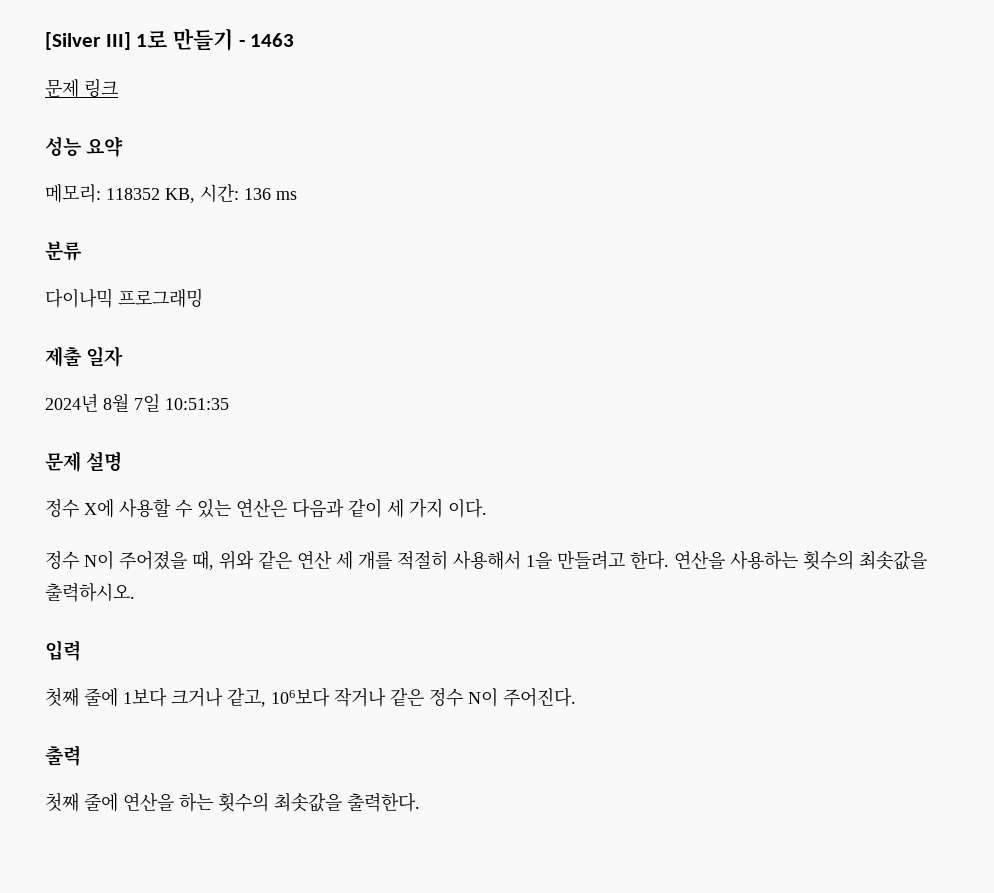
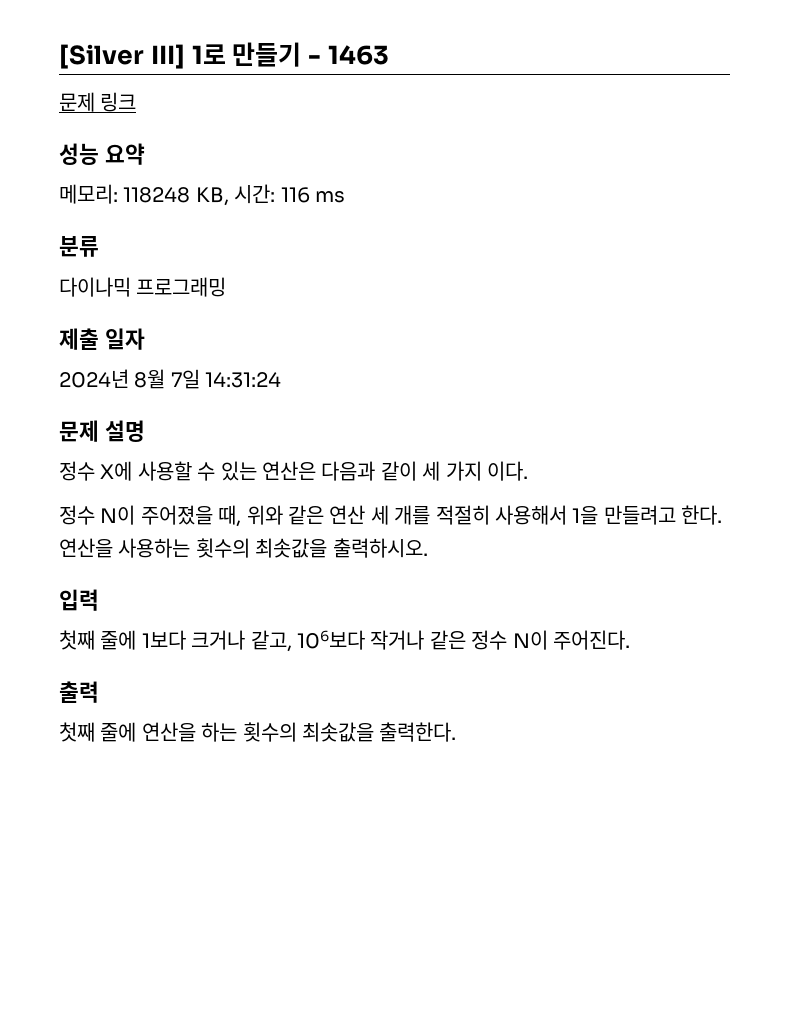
- 메모리: 118352 KB, 시간: 136 ms
+ 메모리: 118248 KB, 시간: 116 ms
- 2024년 8월 7일 10:51:35
+ 2024년 8월 7일 14:31:24

